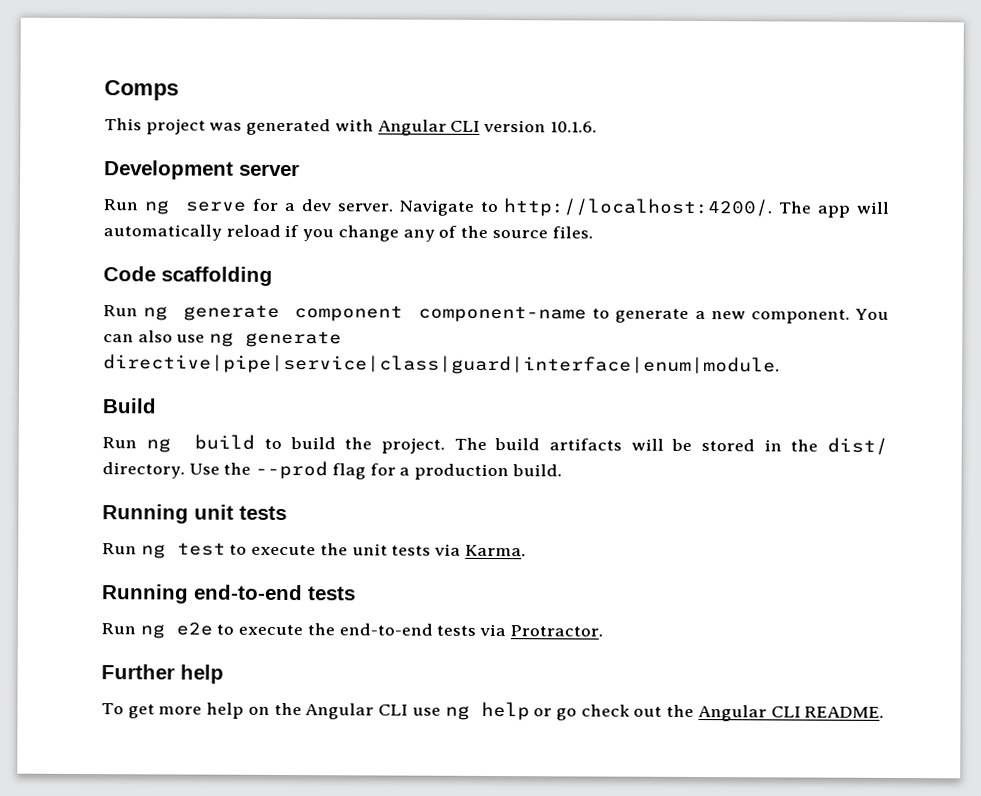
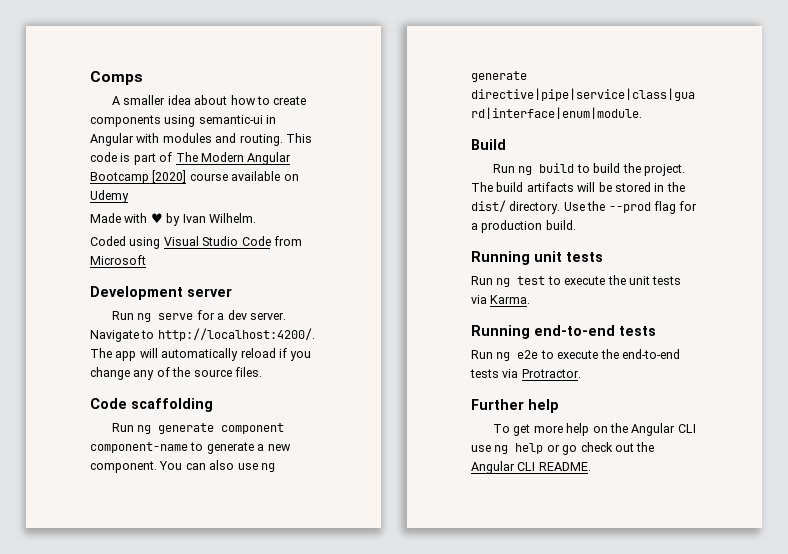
- This project was generated with Angular CLI version 10.1.6.
+ A smaller idea about how to create components using semantic-ui in Angular with modules and routing. This code is part of The Modern Angular Bootcamp [2020] course available on Udemy
+ Made with ♥ by Ivan Wilhelm.
+ Coded using Visual Studio Code from Microsoft

